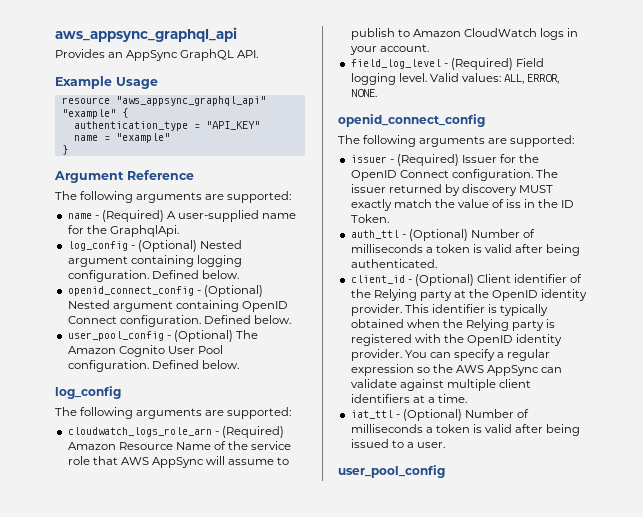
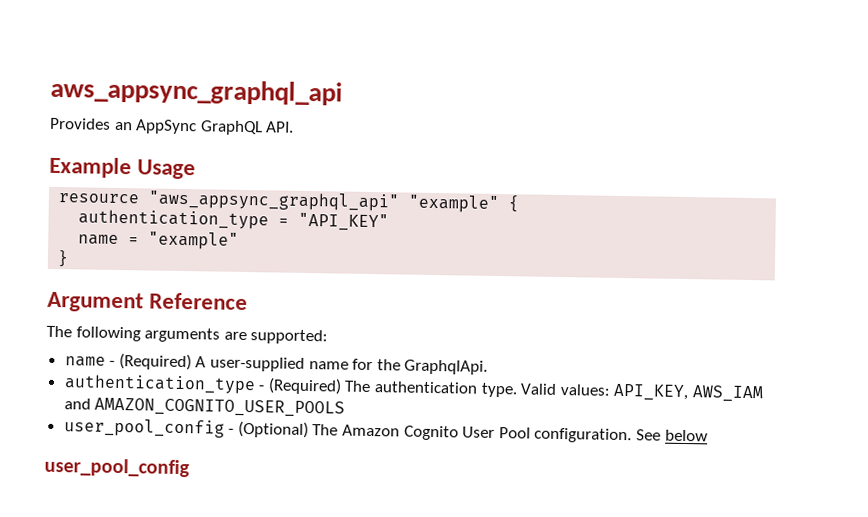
- log_config - (Optional) Nested argument containing logging configuration. Defined below.
- openid_connect_config - (Optional) Nested argument containing OpenID Connect configuration. Defined below.
+ authentication_type - (Required) The authentication type. Valid values: API_KEY, AWS_IAM and AMAZON_COGNITO_USER_POOLS
- user_pool_config - (Optional) The Amazon Cognito User Pool configuration. Defined below.
- log_config
- The following arguments are supported:
- cloudwatch_logs_role_arn - (Required) Amazon Resource Name of the service role that AWS AppSync will assume to publish to Amazon CloudWatch logs in your account.
- field_log_level - (Required) Field logging level. Valid values: ALL, ERROR, NONE.
- openid_connect_config
- The following arguments are supported:
- issuer - (Required) Issuer for the OpenID Connect configuration. The issuer returned by discovery MUST exactly match the value of iss in the ID Token.
- auth_ttl - (Optional) Number of milliseconds a token is valid after being authenticated.
- client_id - (Optional) Client identifier of the Relying party at the OpenID identity provider. This identifier is typically obtained when the Relying party is registered with the OpenID identity provider. You can specify a regular expression so the AWS AppSync can validate against multiple client identifiers at a time.
- iat_ttl - (Optional) Number of milliseconds a token is valid after being issued to a user.
+ user_pool_config - (Optional) The Amazon Cognito User Pool configuration. See below

